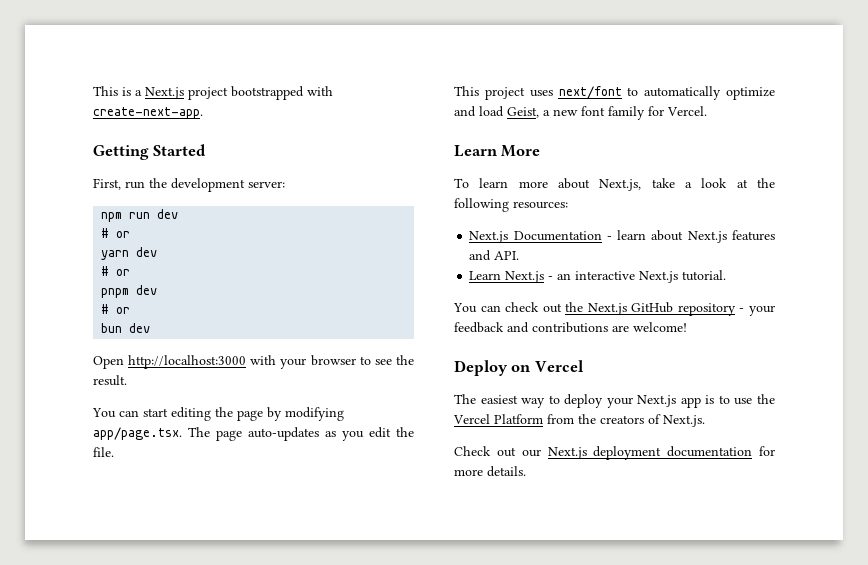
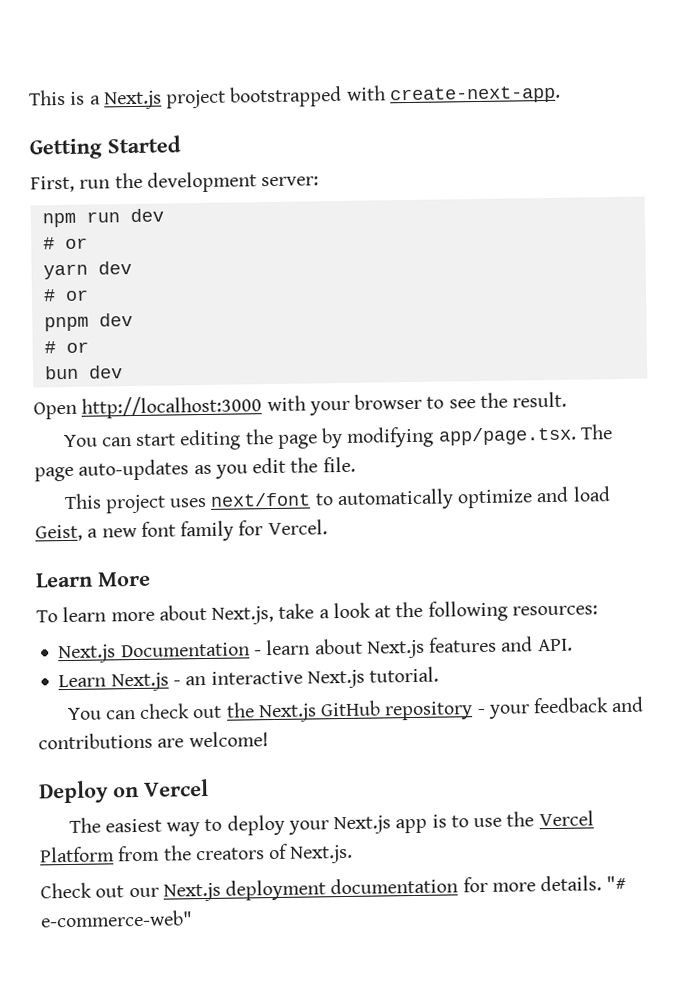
+ "# e-commerce-web"

